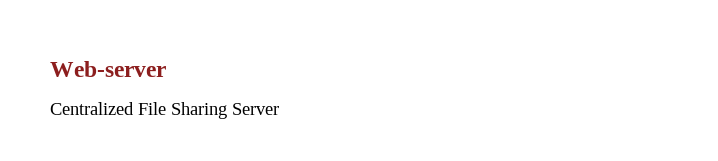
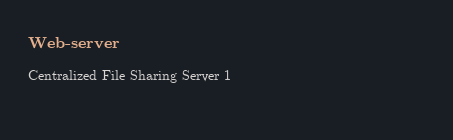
- Centralized File Sharing Server
+ Centralized File Sharing Server 1

